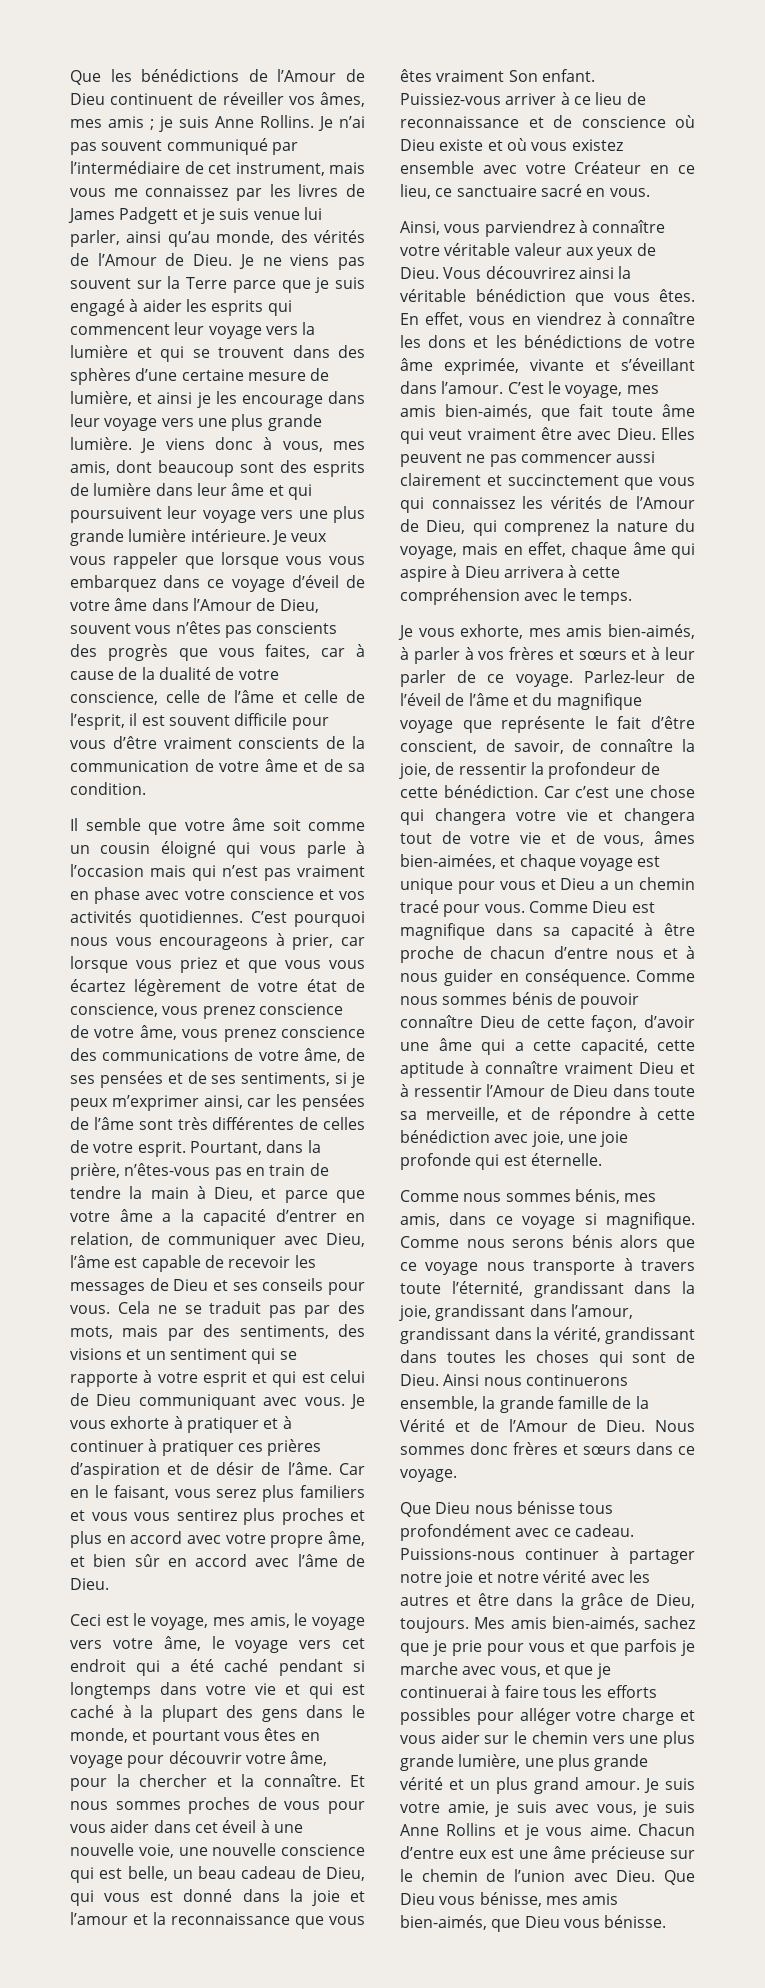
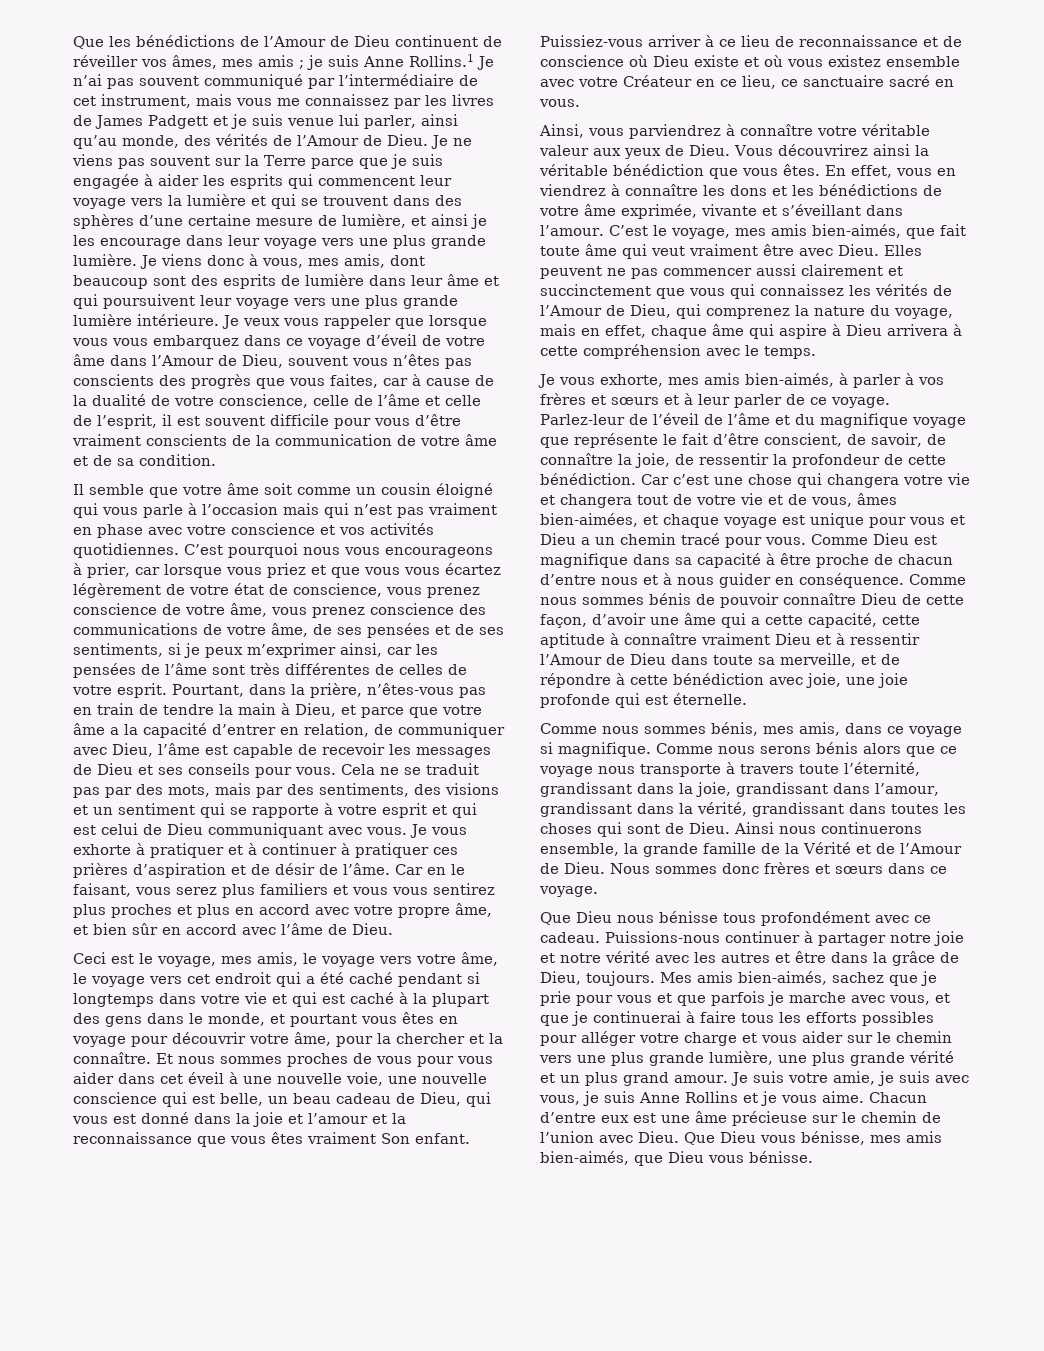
- Que les bénédictions de l’Amour de Dieu continuent de réveiller vos âmes, mes amis ; je suis Anne Rollins. Je n’ai pas souvent communiqué par l’intermédiaire de cet instrument, mais vous me connaissez par les livres de James Padgett et je suis venue lui parler, ainsi qu’au monde, des vérités de l’Amour de Dieu.
+ Que les bénédictions de l’Amour de Dieu continuent de réveiller vos âmes, mes amis ; je suis Anne Rollins.1 Je n’ai pas souvent communiqué par l’intermédiaire de cet instrument, mais vous me connaissez par les livres de James Padgett et je suis venue lui parler, ainsi qu’au monde, des vérités de l’Amour de Dieu.
- Je ne viens pas souvent sur la Terre parce que je suis engagé à aider les esprits qui commencent leur voyage vers la lumière et qui se trouvent dans des sphères d’une certaine mesure de lumière, et ainsi je les encourage dans leur voyage vers une plus grande lumière.
+ Je ne viens pas souvent sur la Terre parce que je suis engagée à aider les esprits qui commencent leur voyage vers la lumière et qui se trouvent dans des sphères d’une certaine mesure de lumière, et ainsi je les encourage dans leur voyage vers une plus grande lumière.

